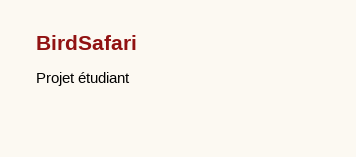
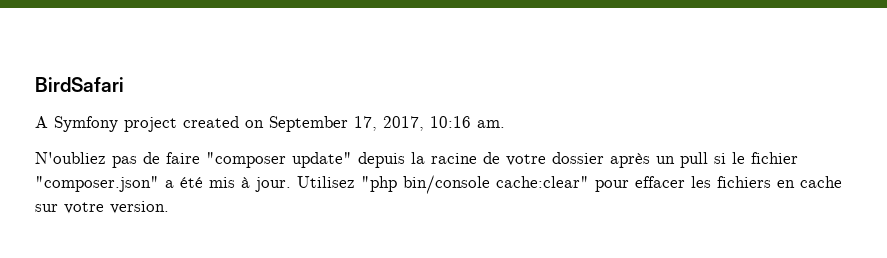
- Projet étudiant
+ A Symfony project created on September 17, 2017, 10:16 am.
+ N'oubliez pas de faire "composer update" depuis la racine de votre dossier après un pull si le fichier "composer.json" a été mis à jour. Utilisez "php bin/console cache:clear" pour effacer les fichiers en cache sur votre version.

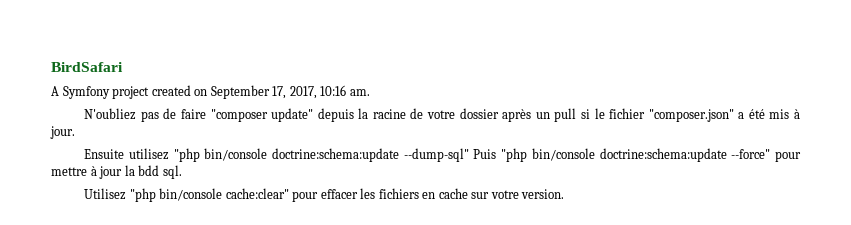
- N'oubliez pas de faire "composer update" depuis la racine de votre dossier après un pull si le fichier "composer.json" a été mis à jour. Utilisez "php bin/console cache:clear" pour effacer les fichiers en cache sur votre version.
+ N'oubliez pas de faire "composer update" depuis la racine de votre dossier après un pull si le fichier "composer.json" a été mis à jour.
+ Ensuite utilisez "php bin/console doctrine:schema:update --dump-sql" Puis "php bin/console doctrine:schema:update --force" pour mettre à jour la bdd sql.
+ Utilisez "php bin/console cache:clear" pour effacer les fichiers en cache sur votre version.

